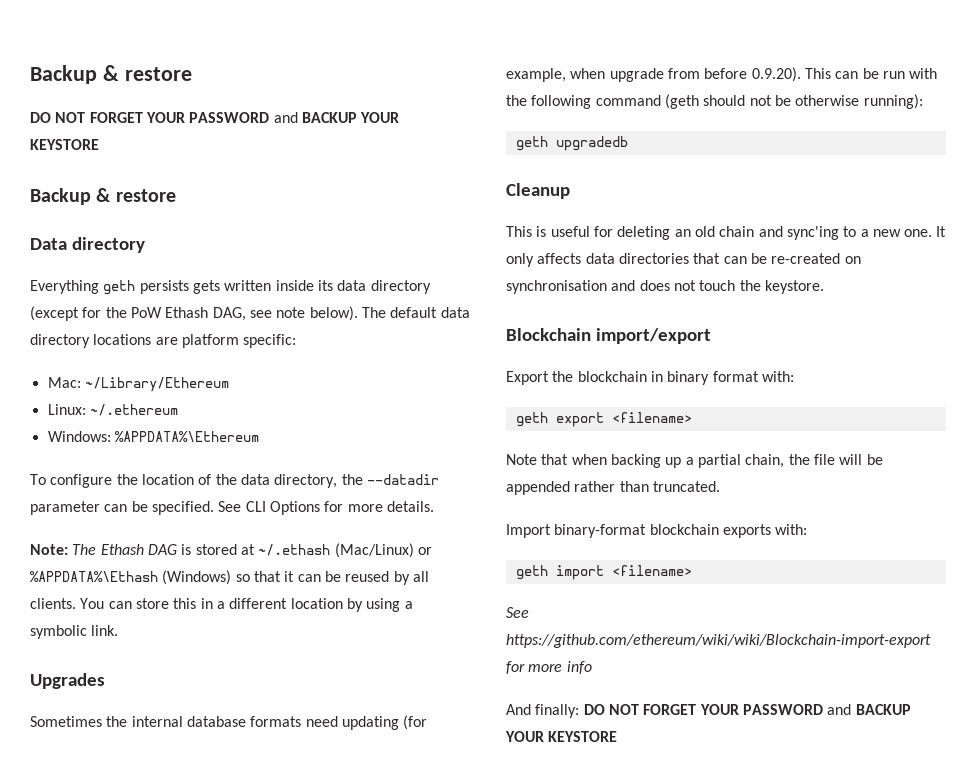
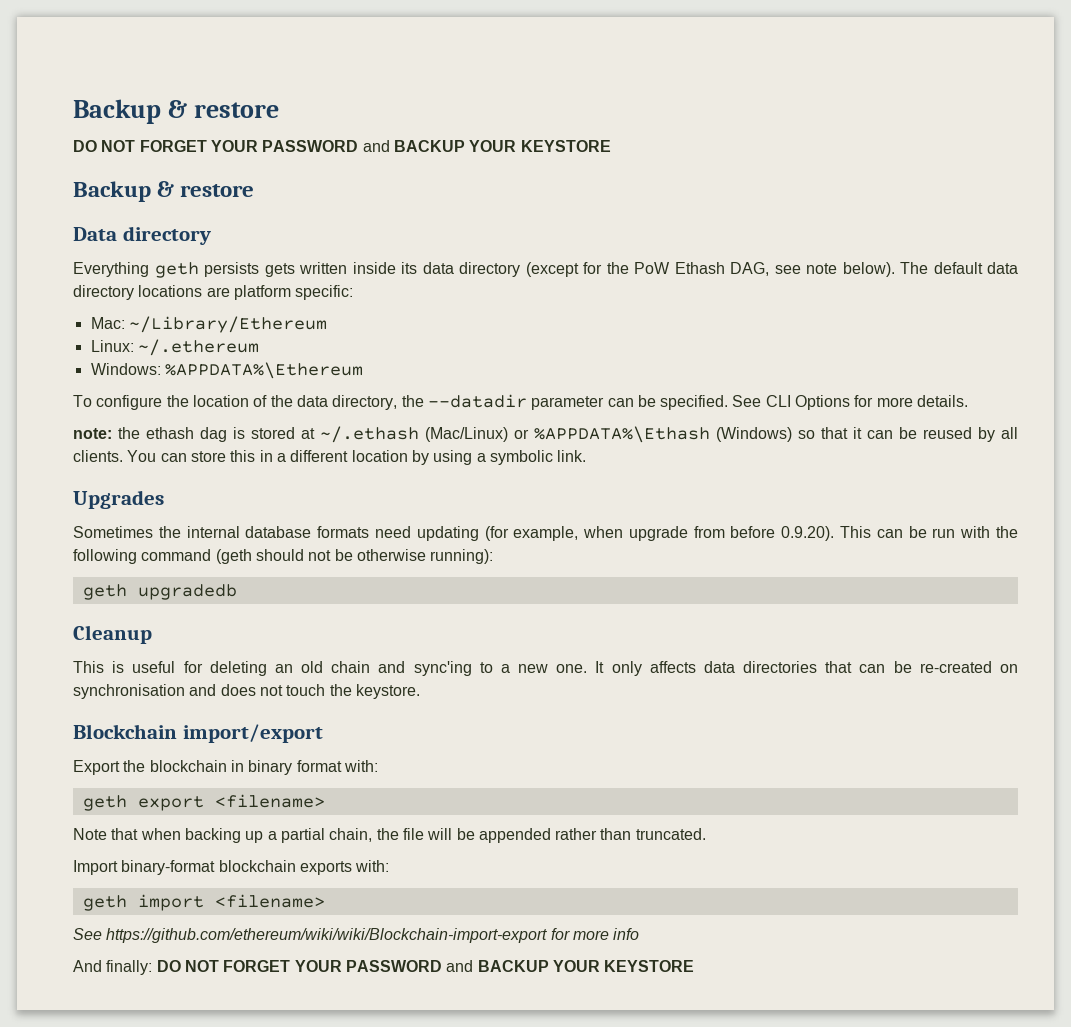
- Note: The Ethash DAG is stored at ~/.ethash (Mac/Linux) or %APPDATA%\Ethash (Windows) so that it can be reused by all clients.
+ note: the ethash dag is stored at ~/.ethash (Mac/Linux) or %APPDATA%\Ethash (Windows) so that it can be reused by all clients.

